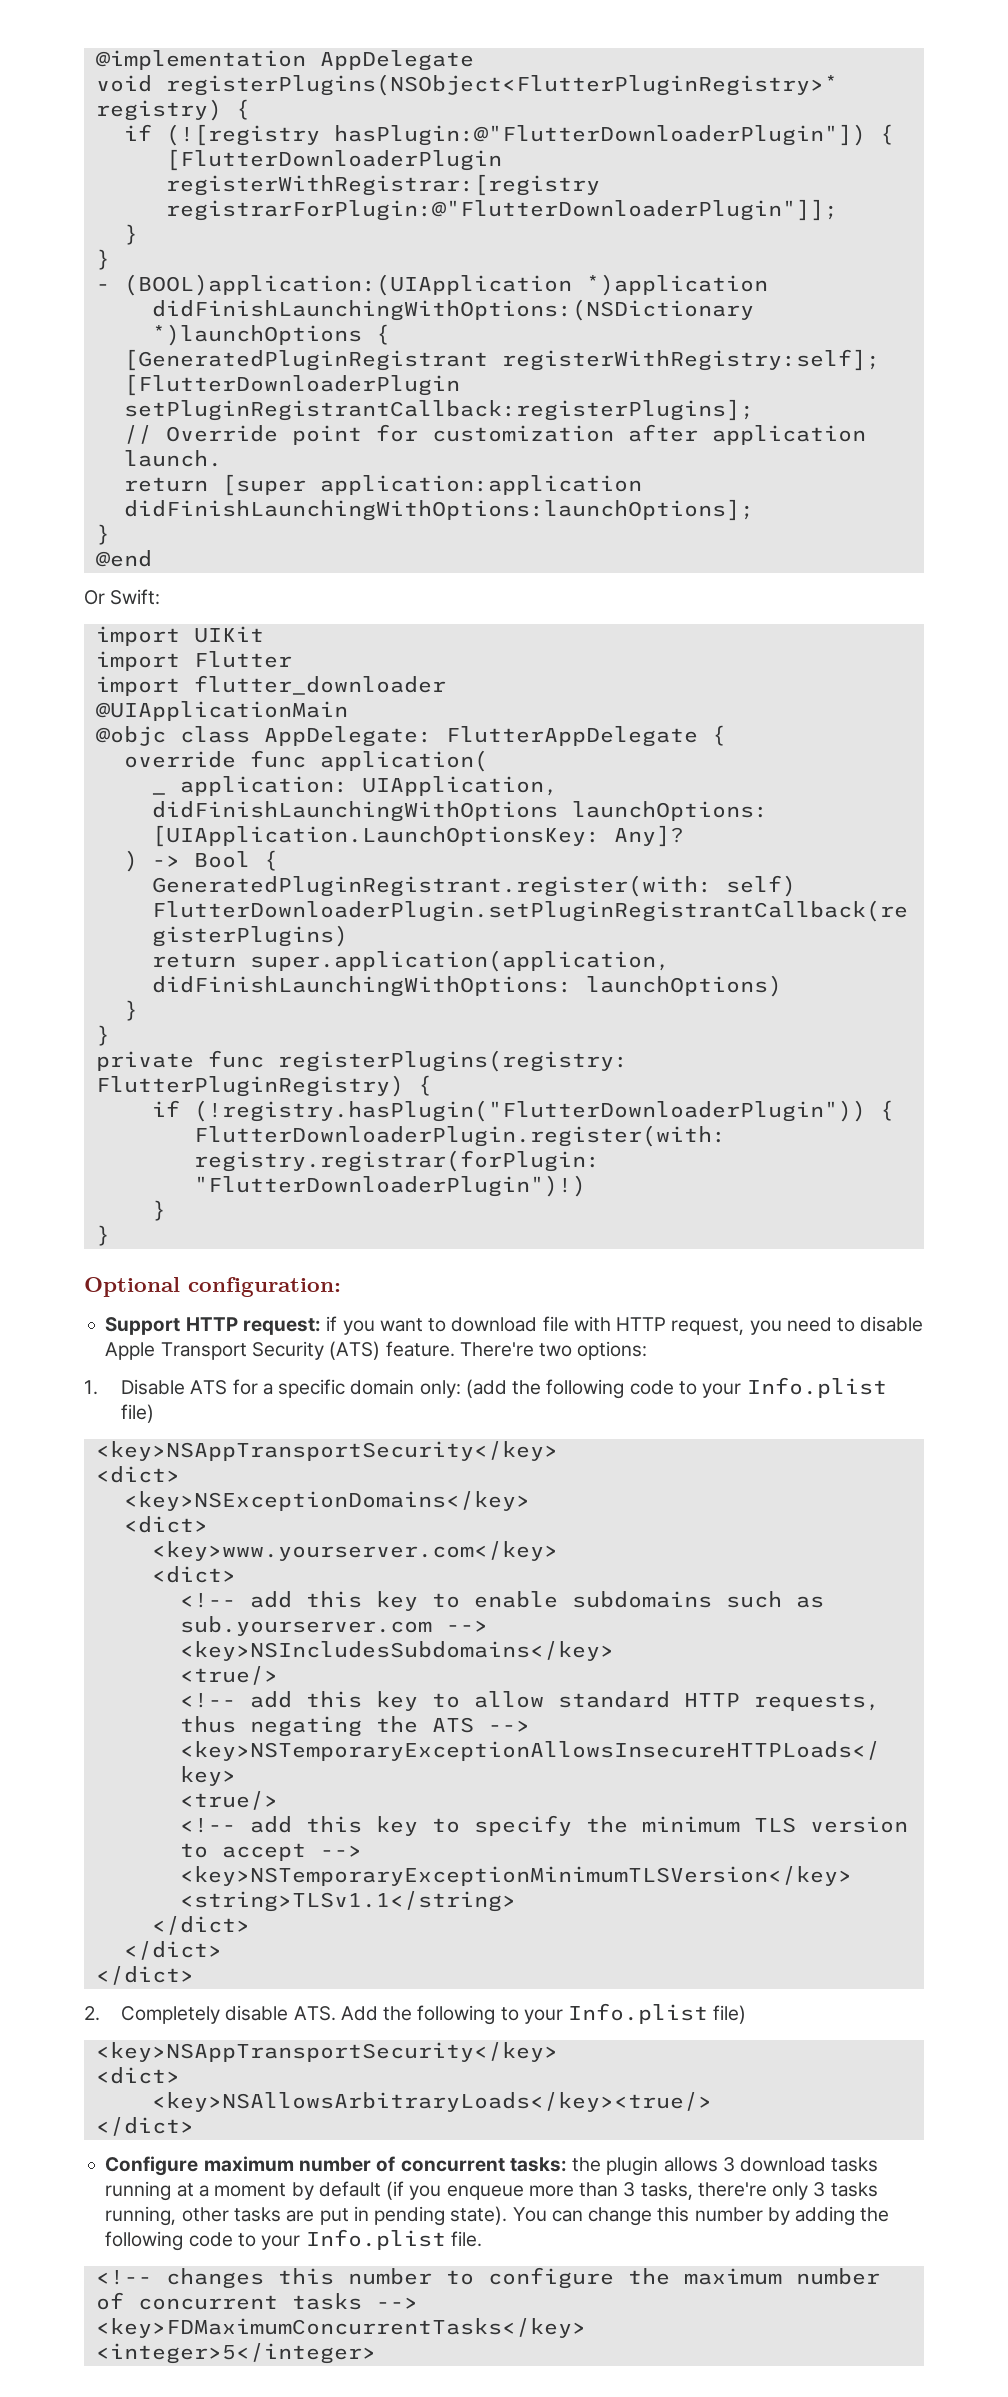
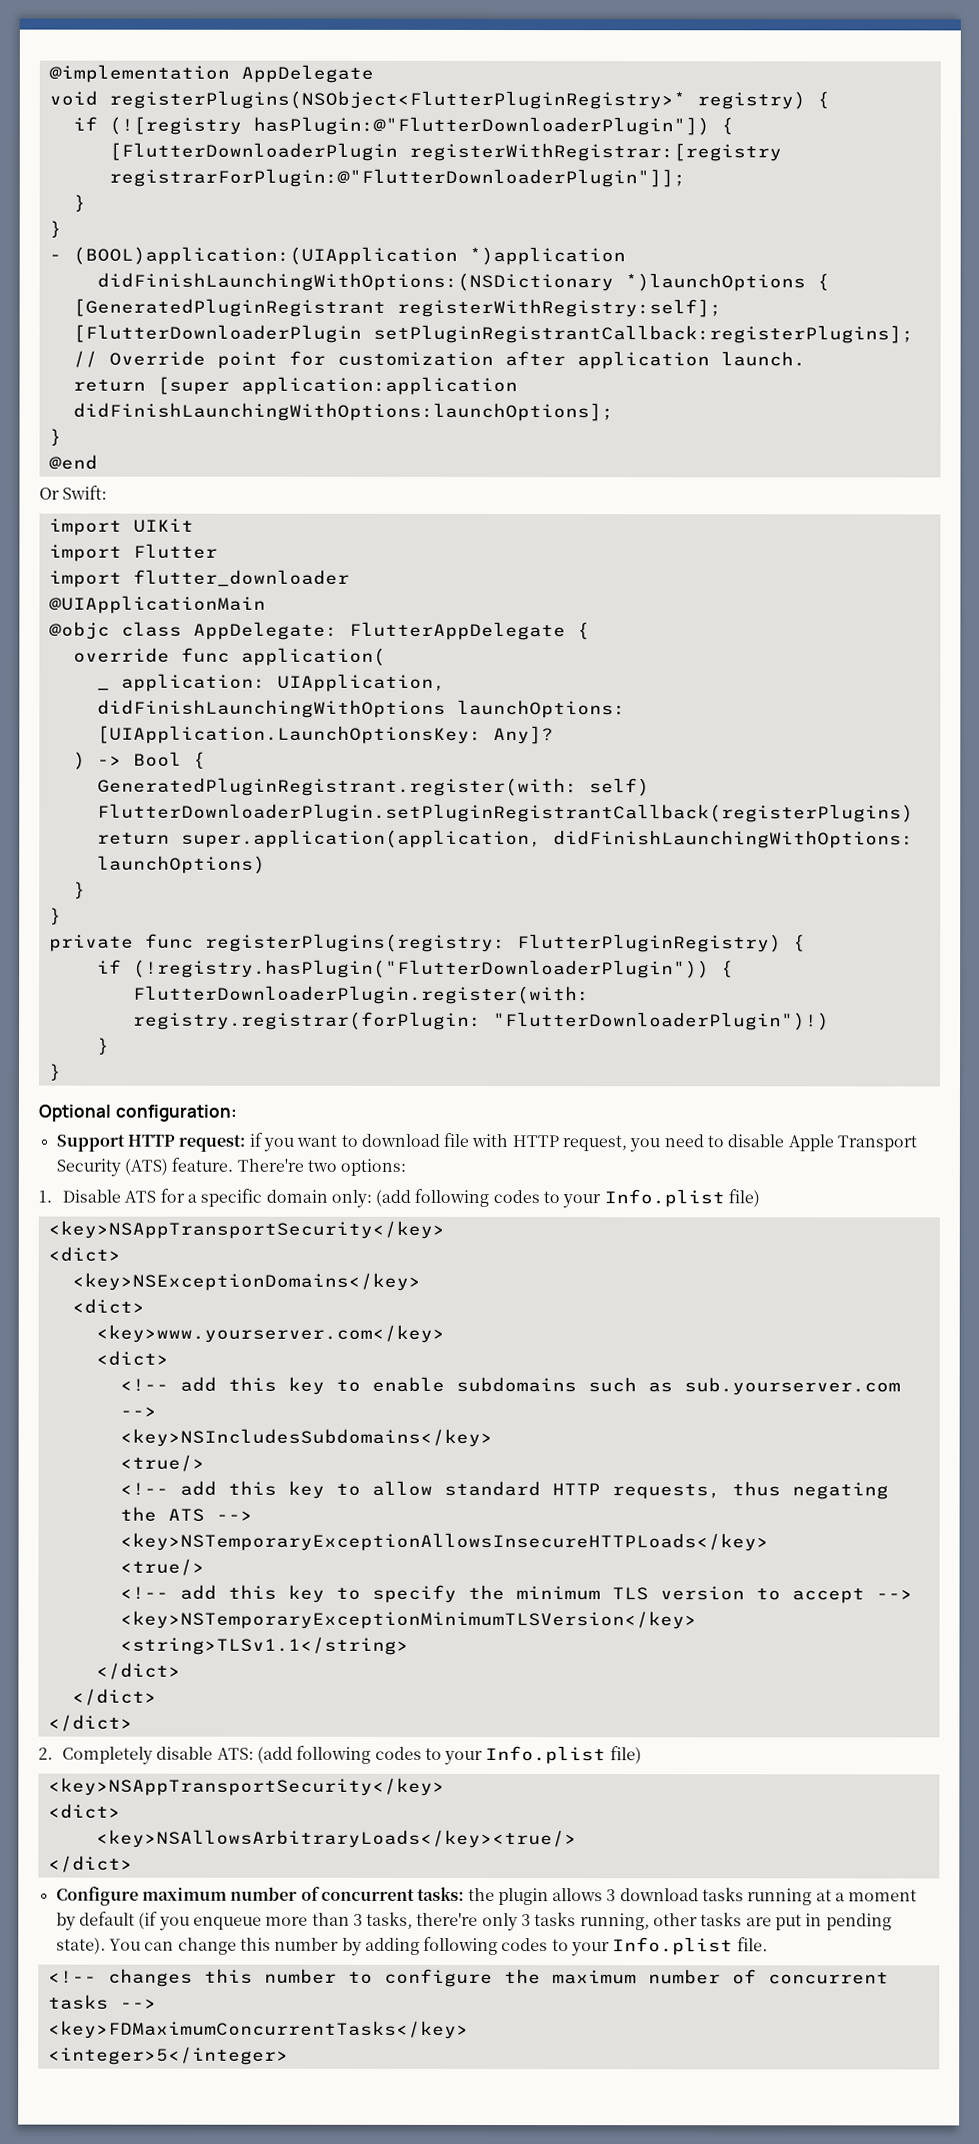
- 1. Disable ATS for a specific domain only: (add the following code to your Info.plist file)
+ 1. Disable ATS for a specific domain only: (add following codes to your Info.plist file)
- 2. Completely disable ATS. Add the following to your Info.plist file)
+ 2. Completely disable ATS: (add following codes to your Info.plist file)
- You can change this number by adding the following code to your Info.plist file.
+ You can change this number by adding following codes to your Info.plist file.

